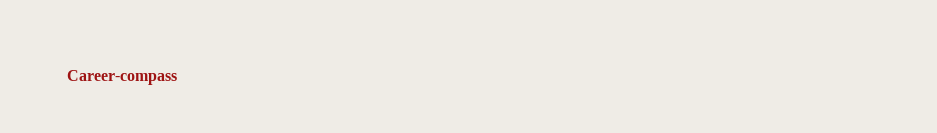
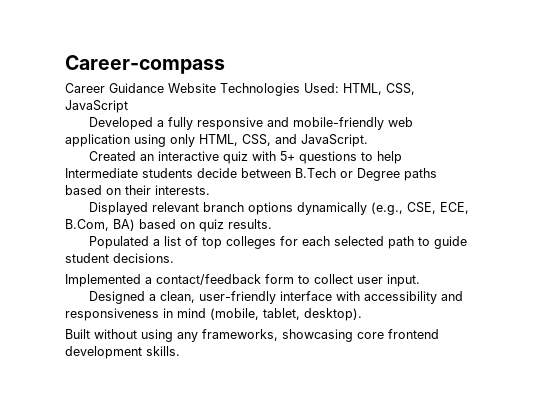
+ Career Guidance Website Technologies Used: HTML, CSS, JavaScript
+ Developed a fully responsive and mobile-friendly web application using only HTML, CSS, and JavaScript.
+ Created an interactive quiz with 5+ questions to help Intermediate students decide between B.Tech or Degree paths based on their interests.
+ Displayed relevant branch options dynamically (e.g., CSE, ECE, B.Com, BA) based on quiz results.
+ Populated a list of top colleges for each selected path to guide student decisions.
+ Implemented a contact/feedback form to collect user input.
+ Designed a clean, user-friendly interface with accessibility and responsiveness in mind (mobile, tablet, desktop).
+ Built without using any frameworks, showcasing core frontend development skills.

